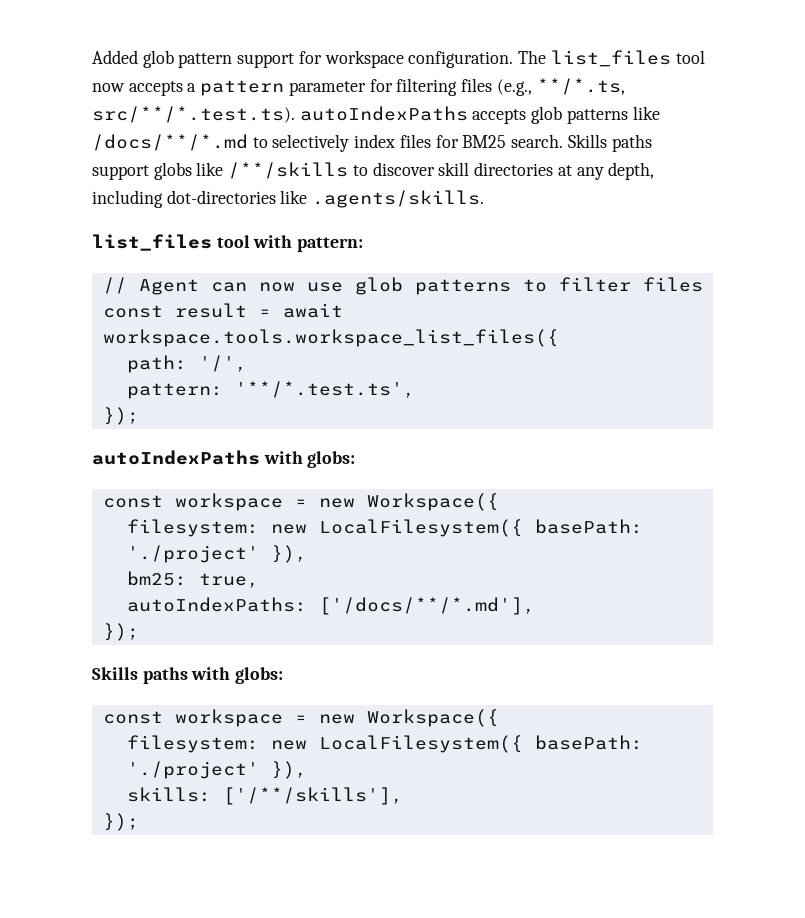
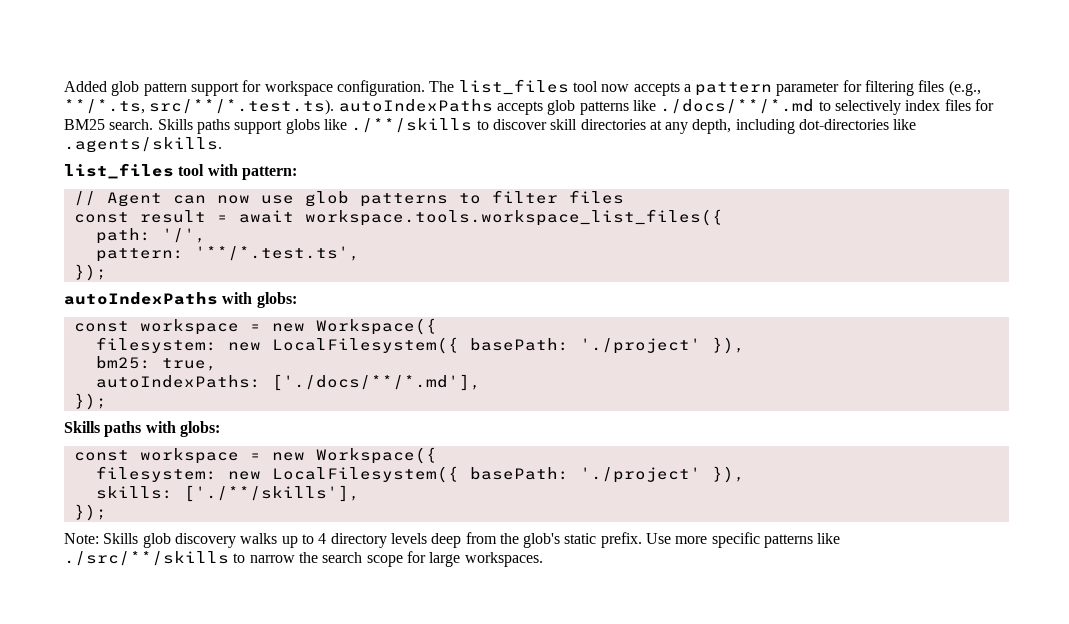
- The list_files tool now accepts a pattern parameter for filtering files (e.g., **/*.ts, src/**/*.test.ts). autoIndexPaths accepts glob patterns like /docs/**/*.md to selectively index files for BM25 search.
+ The list_files tool now accepts a pattern parameter for filtering files (e.g., **/*.ts, src/**/*.test.ts). autoIndexPaths accepts glob patterns like ./docs/**/*.md to selectively index files for BM25 search.
- Skills paths support globs like /**/skills to discover skill directories at any depth, including dot-directories like .agents/skills.
+ Skills paths support globs like ./**/skills to discover skill directories at any depth, including dot-directories like .agents/skills.
- autoIndexPaths: ['/docs/**/*.md'],
+ autoIndexPaths: ['./docs/**/*.md'],
- skills: ['/**/skills'],
+ skills: ['./**/skills'],
  });
+ Note: Skills glob discovery walks up to 4 directory levels deep from the glob's static prefix. Use more specific patterns like ./src/**/skills to narrow the search scope for large workspaces.

